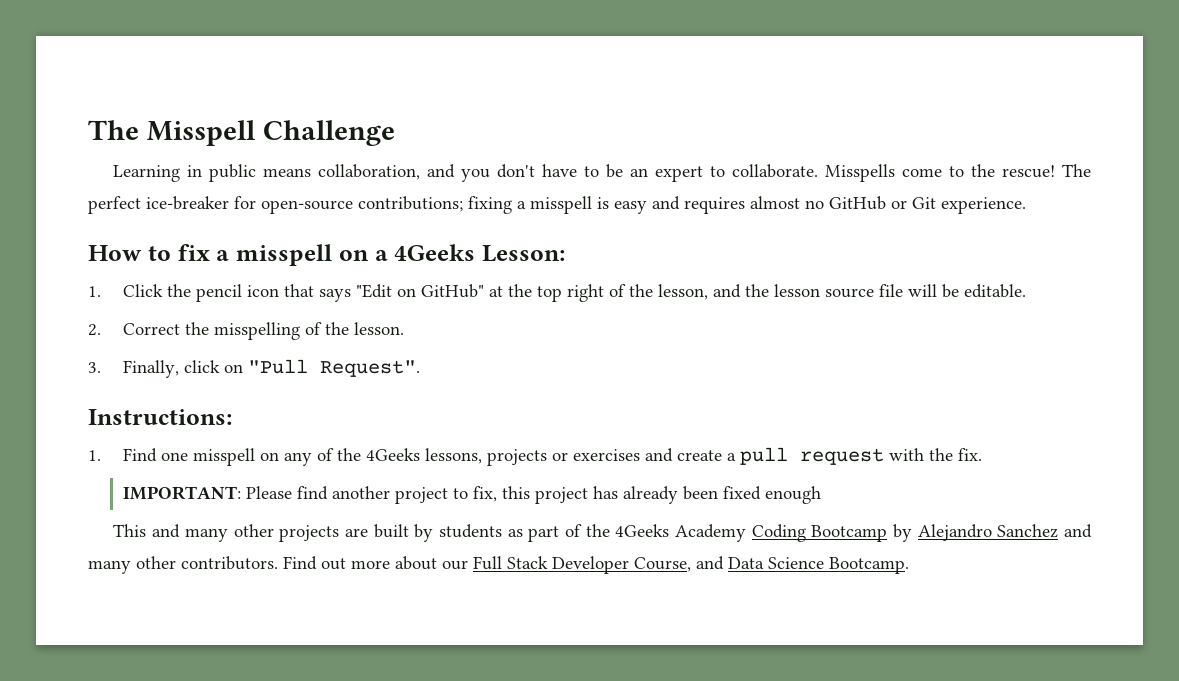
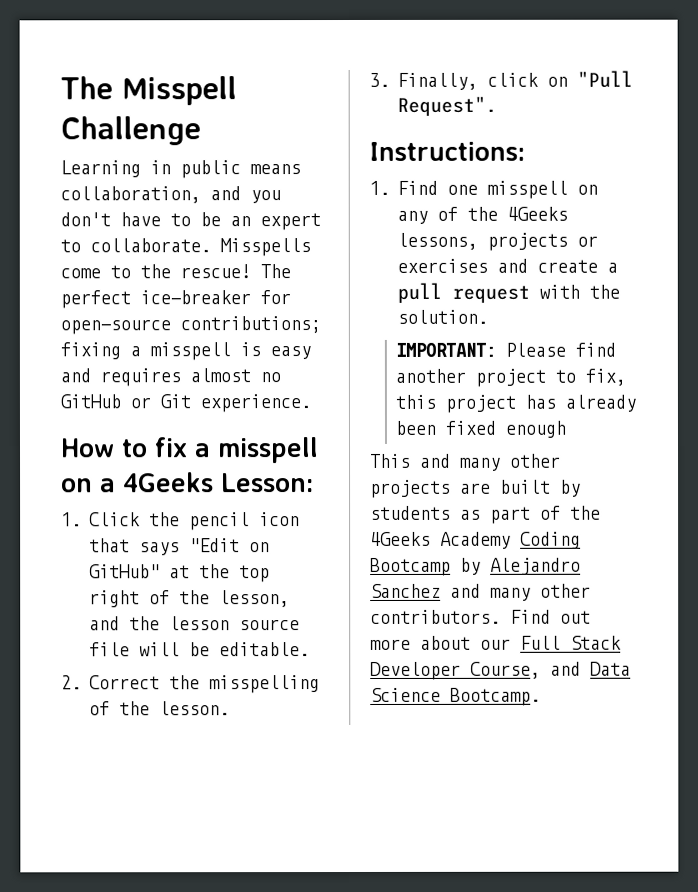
- 1. Find one misspell on any of the 4Geeks lessons, projects or exercises and create a pull request with the fix.
+ 1. Find one misspell on any of the 4Geeks lessons, projects or exercises and create a pull request with the solution.

